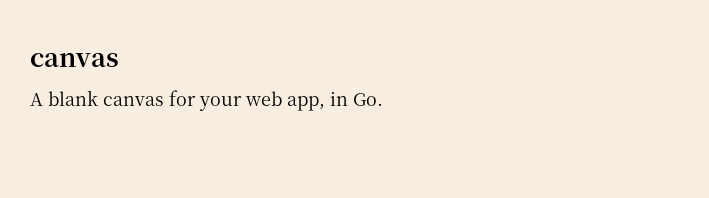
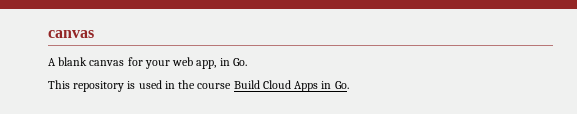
+ This repository is used in the course Build Cloud Apps in Go.

